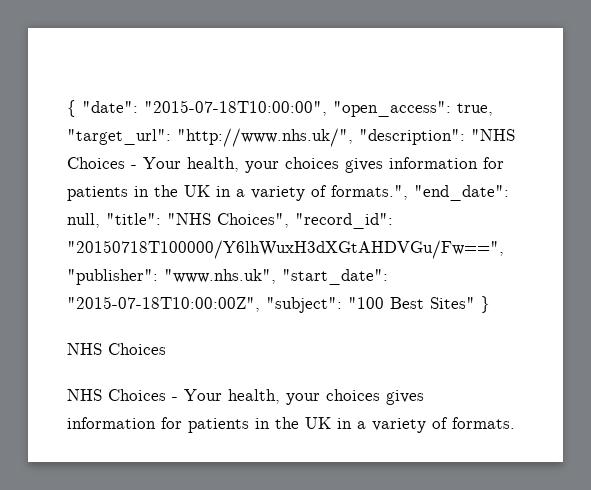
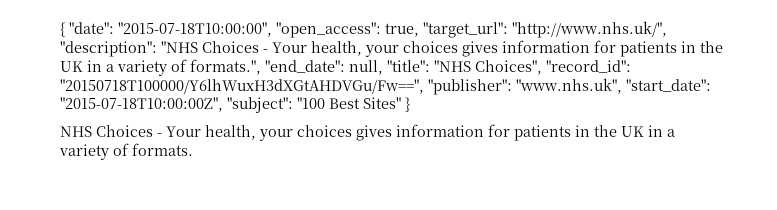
  "100 Best Sites" }
- NHS Choices

